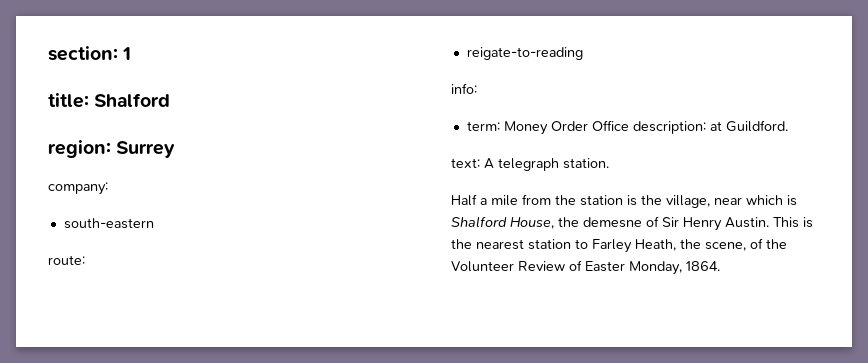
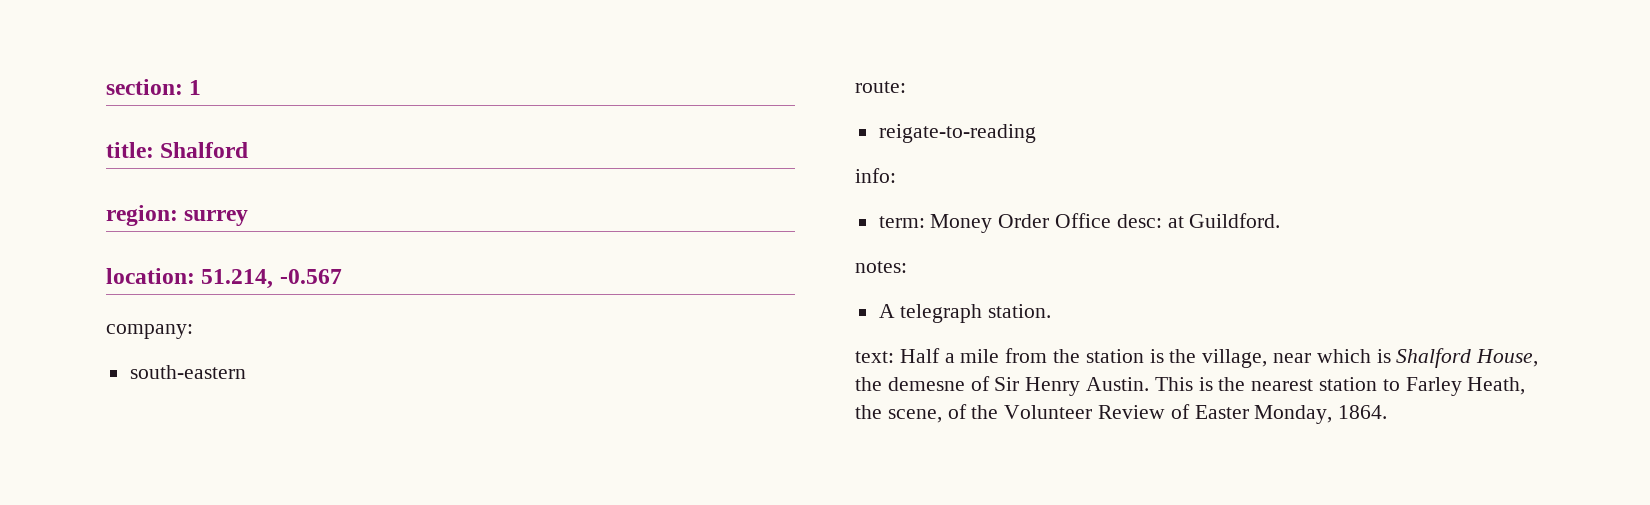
- region: Surrey
+ region: surrey
+ location: 51.214, -0.567
- term: Money Order Office description: at Guildford.
+ term: Money Order Office desc: at Guildford.
- text: A telegraph station.
+ notes:
+ A telegraph station.
- Half a mile from the station is the village, near which is Shalford House, the demesne of Sir Henry Austin.
+ text: Half a mile from the station is the village, near which is Shalford House, the demesne of Sir Henry Austin.

